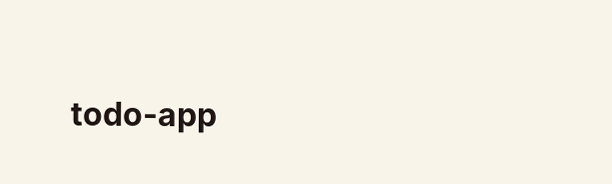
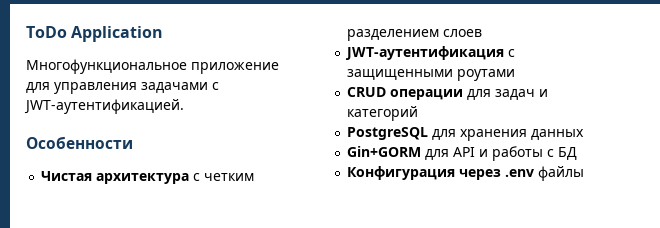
- todo-app
+ ToDo Application
+ Многофункциональное приложение для управления задачами с JWT-аутентификацией.
+ Особенности
+ Чистая архитектура с четким разделением слоев
+ JWT-аутентификация с защищенными роутами
+ CRUD операции для задач и категорий
+ PostgreSQL для хранения данных
+ Gin+GORM для API и работы с БД
+ Конфигурация через .env файлы

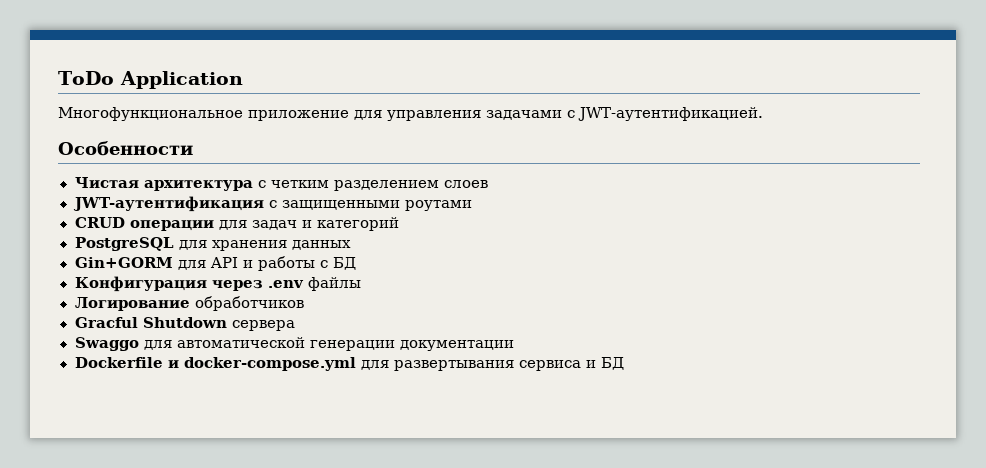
+ Логирование обработчиков
+ Gracful Shutdown сервера
+ Swaggo для автоматической генерации документации
+ Dockerfile и docker-compose.yml для развертывания сервиса и БД

